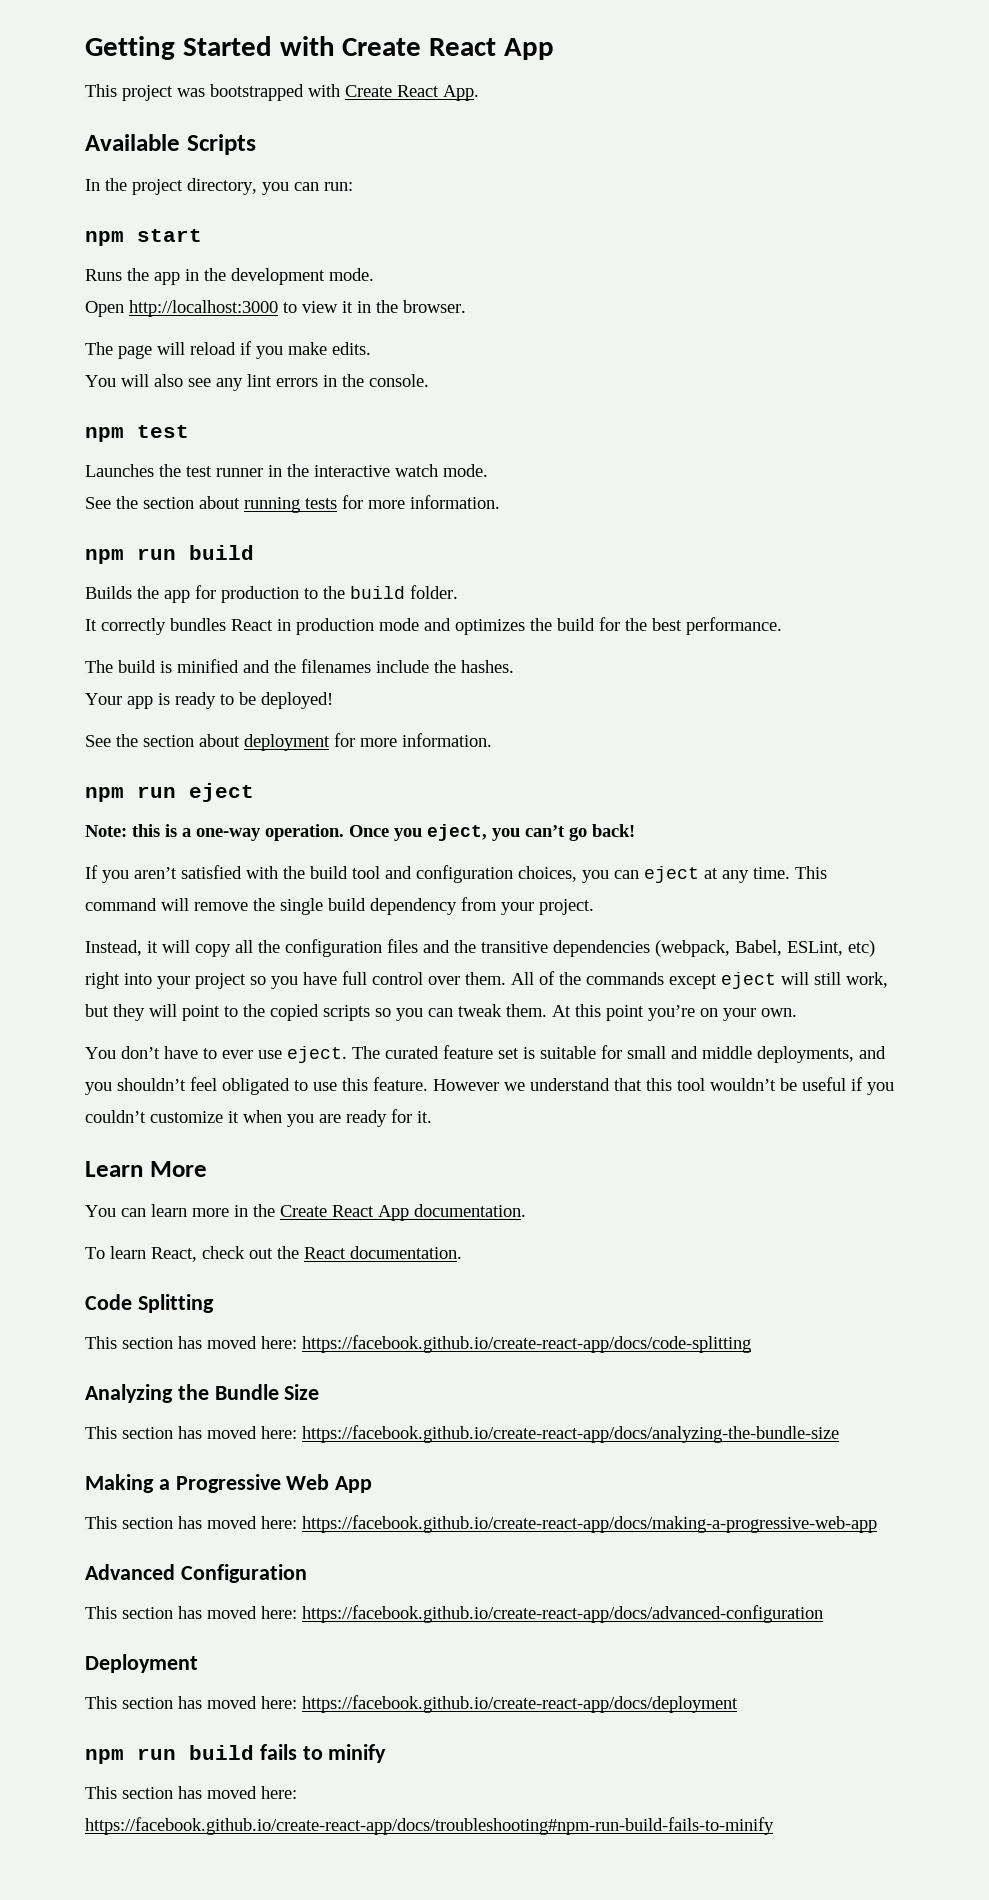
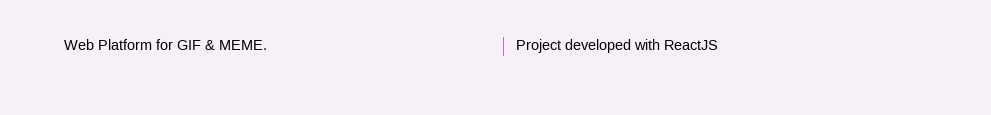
- Getting Started with Create React App
- This project was bootstrapped with Create React App.
- Available Scripts
- In the project directory, you can run:
- npm start
- Runs the app in the development mode.
- Open http://localhost:3000 to view it in the browser.
- The page will reload if you make edits.
- You will also see any lint errors in the console.
- npm test
- Launches the test runner in the interactive watch mode.
- See the section about running tests for more information.
- npm run build
- Builds the app for production to the build folder.
- It correctly bundles React in production mode and optimizes the build for the best performance.
- The build is minified and the filenames include the hashes.
- Your app is ready to be deployed!
- See the section about deployment for more information.
- npm run eject
- Note: this is a one-way operation. Once you eject, you can’t go back!
- If you aren’t satisfied with the build tool and configuration choices, you can eject at any time. This command will remove the single build dependency from your project.
- Instead, it will copy all the configuration files and the transitive dependencies (webpack, Babel, ESLint, etc) right into your project so you have full control over them. All of the commands except eject will still work, but they will point to the copied scripts so you can tweak them. At this point you’re on your own.
- You don’t have to ever use eject. The curated feature set is suitable for small and middle deployments, and you shouldn’t feel obligated to use this feature. However we understand that this tool wouldn’t be useful if you couldn’t customize it when you are ready for it.
- Learn More
- You can learn more in the Create React App documentation.
- To learn React, check out the React documentation.
- Code Splitting
- This section has moved here: https://facebook.github.io/create-react-app/docs/code-splitting
- Analyzing the Bundle Size
- This section has moved here: https://facebook.github.io/create-react-app/docs/analyzing-the-bundle-size
- Making a Progressive Web App
- This section has moved here: https://facebook.github.io/create-react-app/docs/making-a-progressive-web-app
- Advanced Configuration
- This section has moved here: https://facebook.github.io/create-react-app/docs/advanced-configuration
- Deployment
- This section has moved here: https://facebook.github.io/create-react-app/docs/deployment
- npm run build fails to minify
- This section has moved here: https://facebook.github.io/create-react-app/docs/troubleshooting#npm-run-build-fails-to-minify
+ Web Platform for GIF & MEME.
+ Project developed with ReactJS

